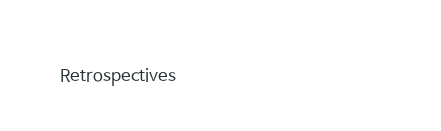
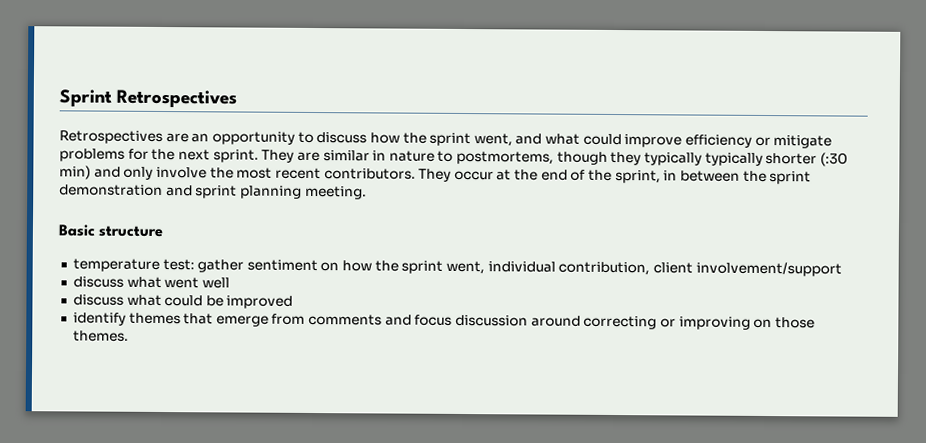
- Retrospectives
+ Sprint Retrospectives
+ Retrospectives are an opportunity to discuss how the sprint went, and what could improve efficiency or mitigate problems for the next sprint. They are similar in nature to postmortems, though they typically typically shorter (:30 min) and only involve the most recent contributors. They occur at the end of the sprint, in between the sprint demonstration and sprint planning meeting.
+ Basic structure
+ temperature test: gather sentiment on how the sprint went, individual contribution, client involvement/support
+ discuss what went well
+ discuss what could be improved
+ identify themes that emerge from comments and focus discussion around correcting or improving on those themes.

